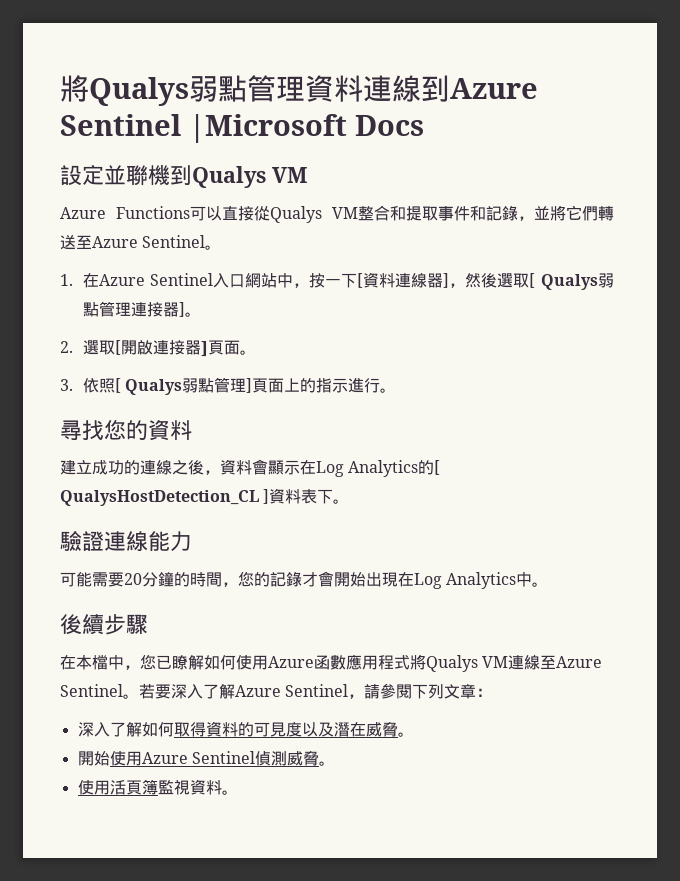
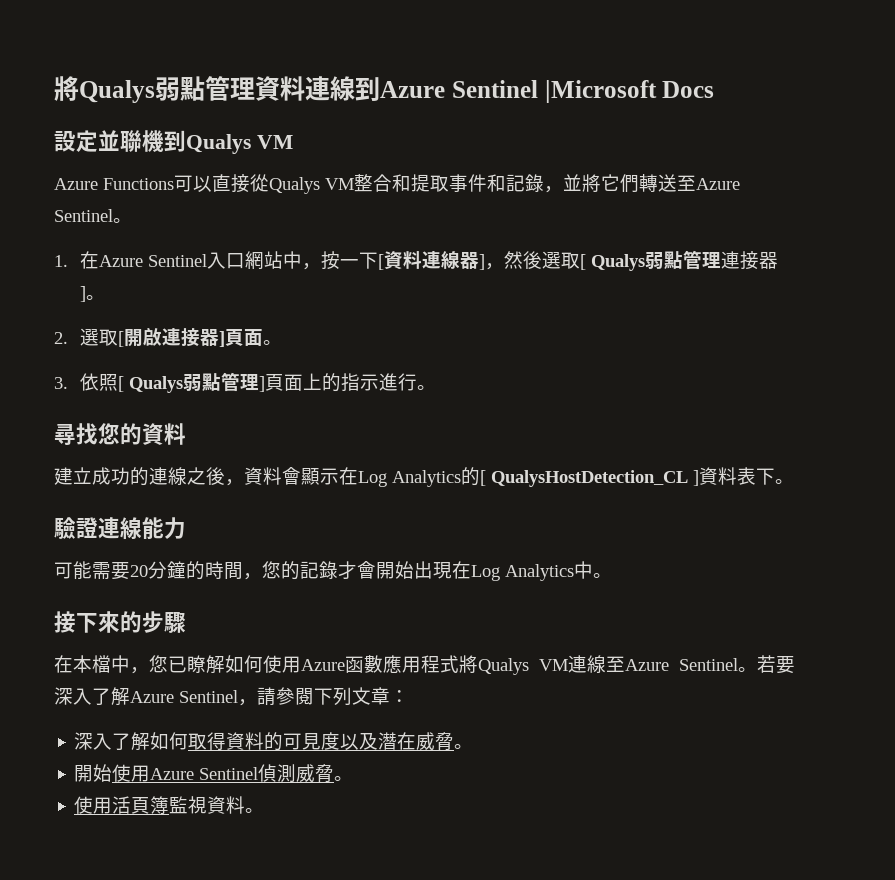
- 後續步驟
+ 接下來的步驟

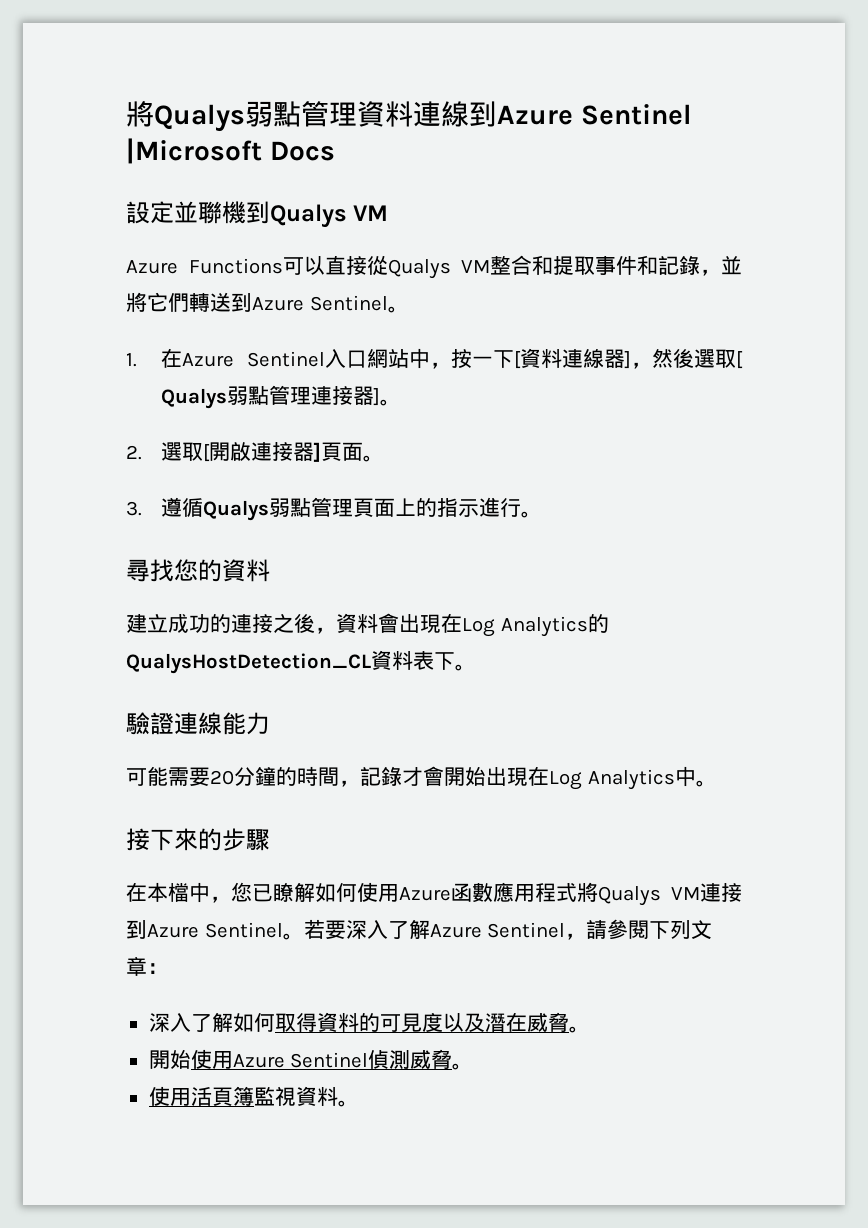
- Azure Functions可以直接從Qualys VM整合和提取事件和記錄，並將它們轉送至Azure Sentinel。
+ Azure Functions可以直接從Qualys VM整合和提取事件和記錄，並將它們轉送到Azure Sentinel。
- 3.依照[ Qualys弱點管理]頁面上的指示進行。
+ 3.遵循Qualys弱點管理頁面上的指示進行。
- 建立成功的連線之後，資料會顯示在Log Analytics的[ QualysHostDetection_CL ]資料表下。
+ 建立成功的連接之後，資料會出現在Log Analytics的QualysHostDetection_CL資料表下。
- 可能需要20分鐘的時間，您的記錄才會開始出現在Log Analytics中。
+ 可能需要20分鐘的時間，記錄才會開始出現在Log Analytics中。
- 在本檔中，您已瞭解如何使用Azure函數應用程式將Qualys VM連線至Azure Sentinel。
+ 在本檔中，您已瞭解如何使用Azure函數應用程式將Qualys VM連接到Azure Sentinel。

